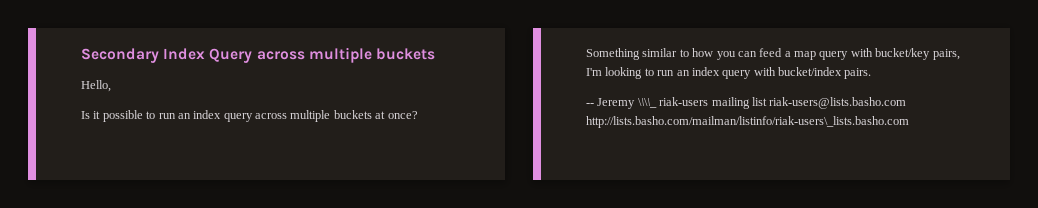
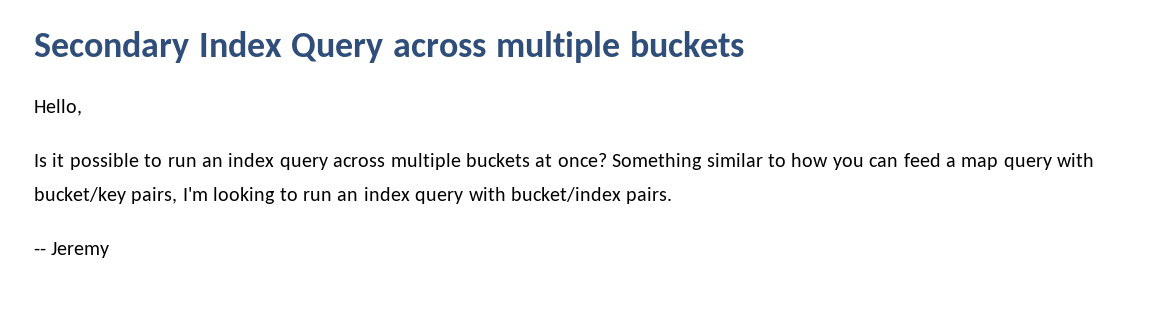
- -- Jeremy \\\\_ riak-users mailing list riak-users@lists.basho.com http://lists.basho.com/mailman/listinfo/riak-users\_lists.basho.com
+ -- Jeremy

